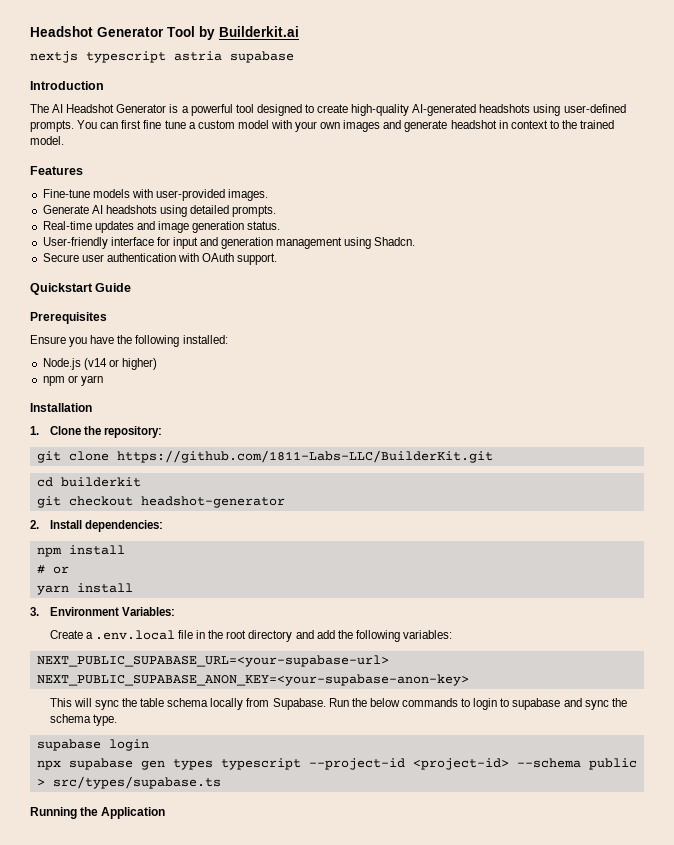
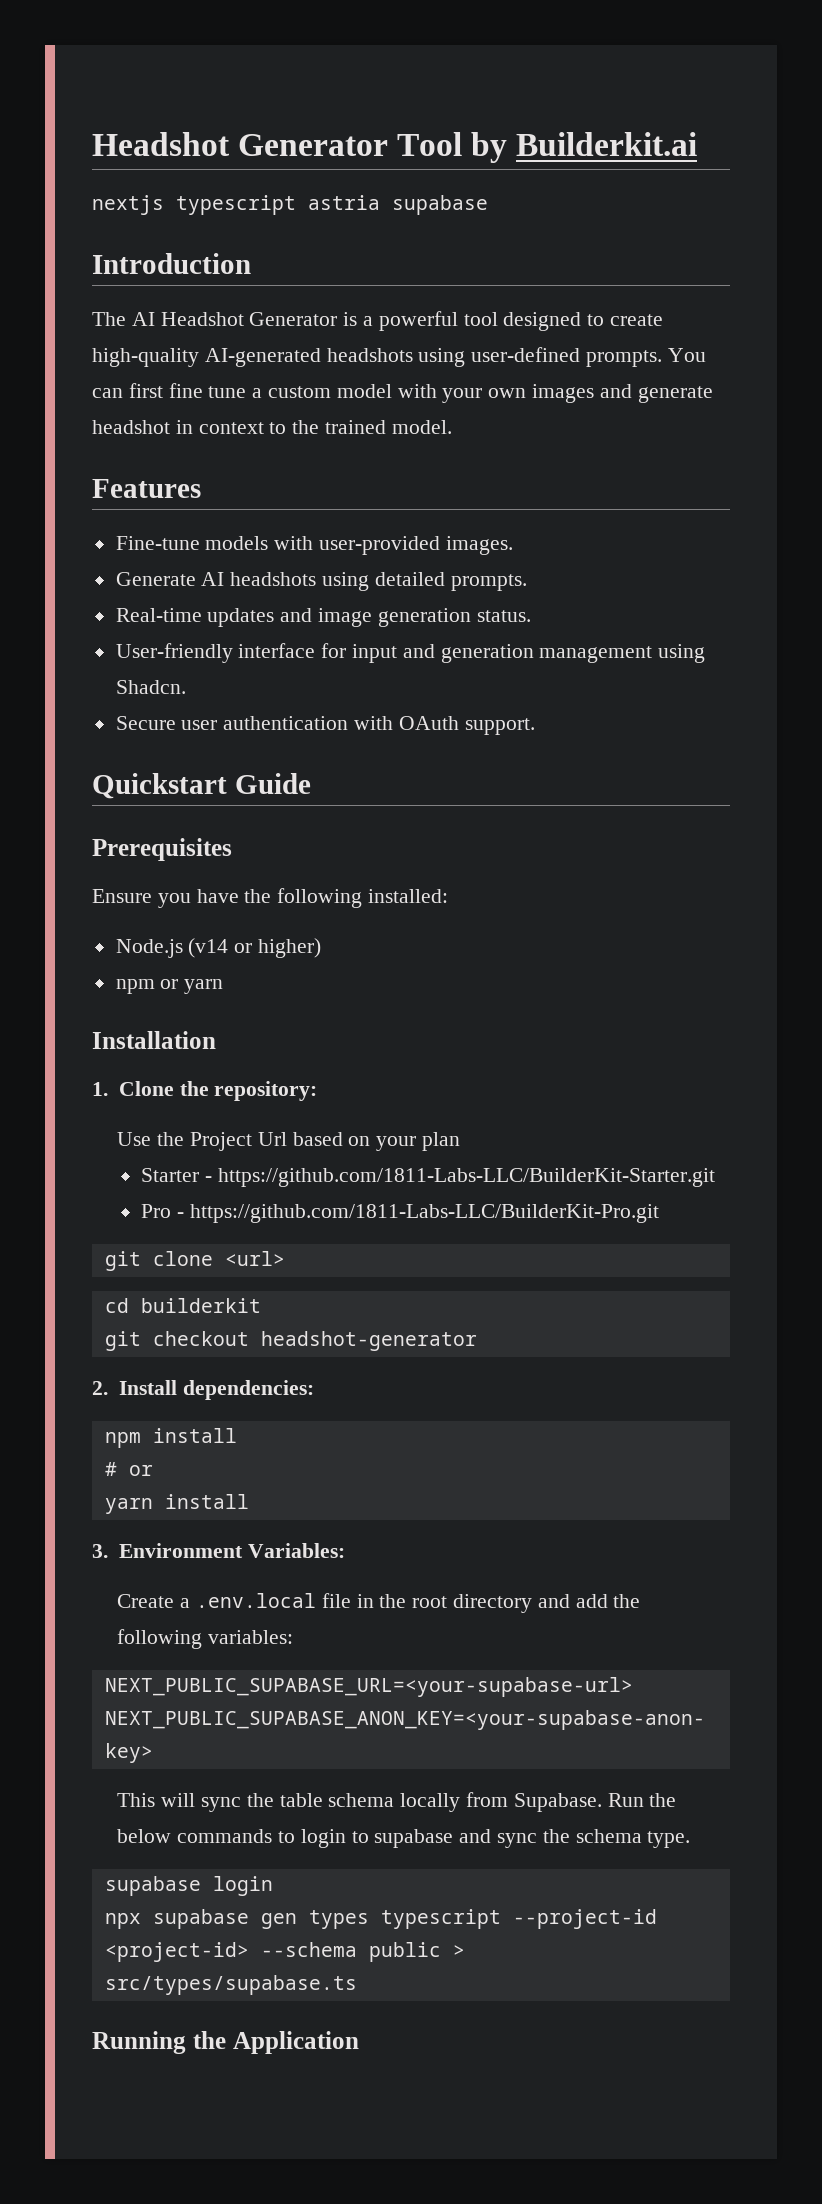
+ Use the Project Url based on your plan
+ Starter - https://github.com/1811-Labs-LLC/BuilderKit-Starter.git
+ Pro - https://github.com/1811-Labs-LLC/BuilderKit-Pro.git
- git clone https://github.com/1811-Labs-LLC/BuilderKit.git
+ git clone <url>

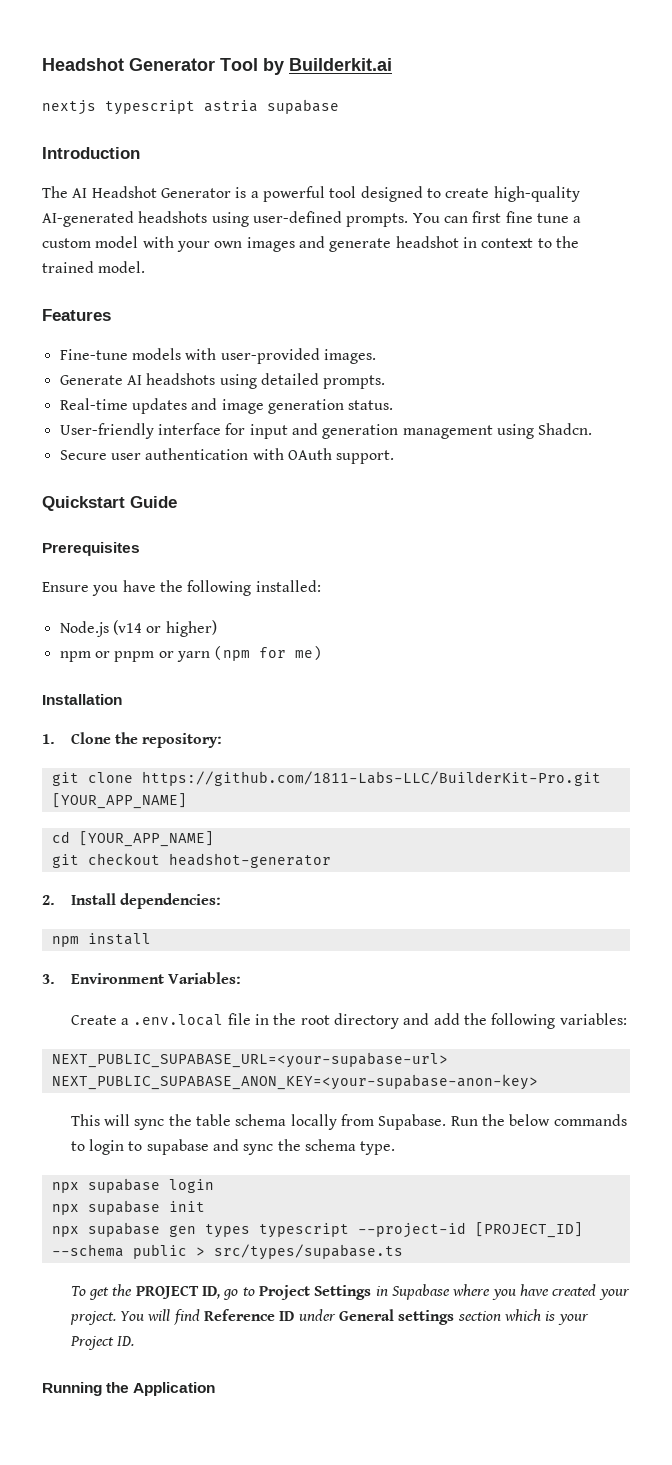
- npm or yarn
+ npm or pnpm or yarn (npm for me)
- Use the Project Url based on your plan
- Starter - https://github.com/1811-Labs-LLC/BuilderKit-Starter.git
- Pro - https://github.com/1811-Labs-LLC/BuilderKit-Pro.git
- git clone <url>
+ git clone https://github.com/1811-Labs-LLC/BuilderKit-Pro.git [YOUR_APP_NAME]
- cd builderkit
+ cd [YOUR_APP_NAME]
- # or
- yarn install
- supabase login
+ npx supabase login
+ npx supabase init
- npx supabase gen types typescript --project-id <project-id> --schema public > src/types/supabase.ts
+ npx supabase gen types typescript --project-id [PROJECT_ID] --schema public > src/types/supabase.ts
+ To get the PROJECT ID, go to Project Settings in Supabase where you have created your project. You will find Reference ID under General settings section which is your Project ID.

